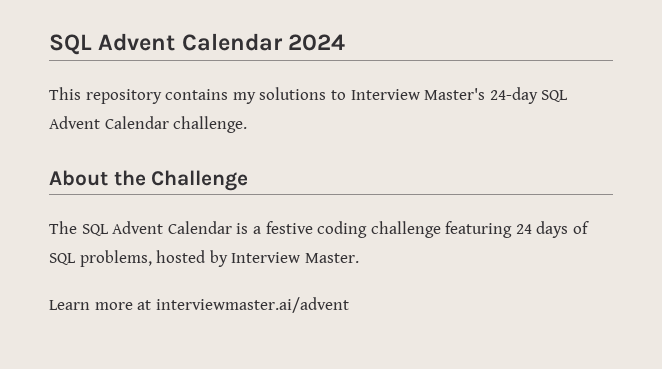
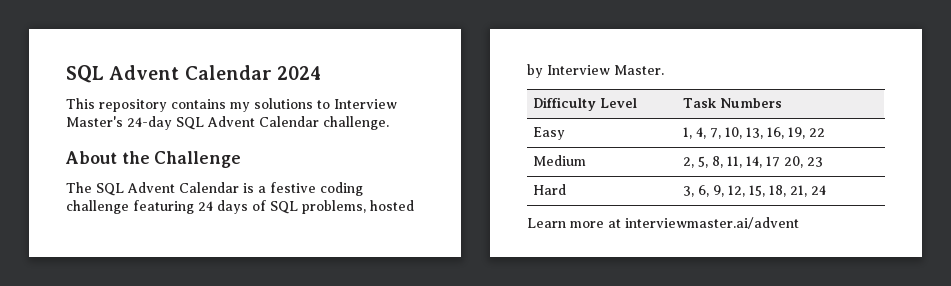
+ Difficulty Level | Task Numbers
+ Easy | 1, 4, 7, 10, 13, 16, 19, 22
+ Medium | 2, 5, 8, 11, 14, 17 20, 23
+ Hard | 3, 6, 9, 12, 15, 18, 21, 24

